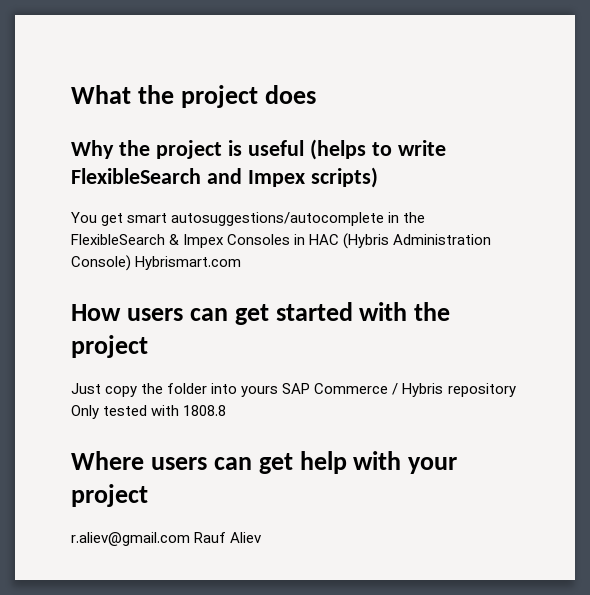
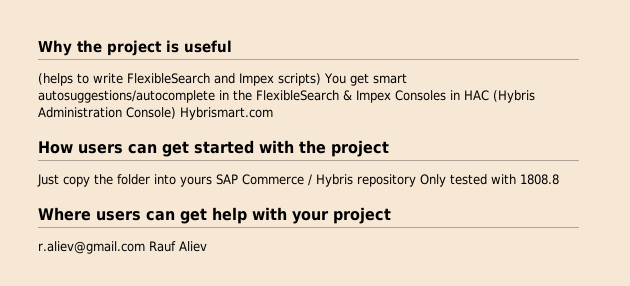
- What the project does
- Why the project is useful (helps to write FlexibleSearch and Impex scripts)
- You get smart autosuggestions/autocomplete in the FlexibleSearch & Impex Consoles in HAC (Hybris Administration Console) Hybrismart.com
+ Why the project is useful
+ (helps to write FlexibleSearch and Impex scripts) You get smart autosuggestions/autocomplete in the FlexibleSearch & Impex Consoles in HAC (Hybris Administration Console) Hybrismart.com

